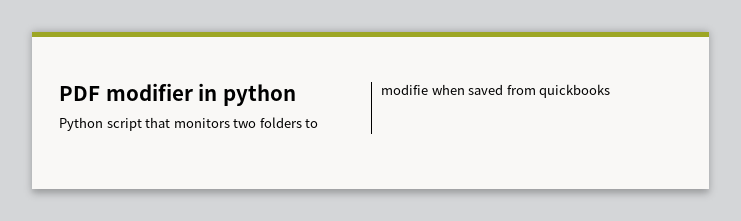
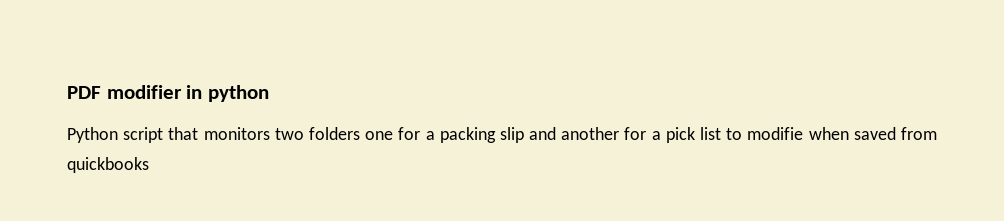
- Python script that monitors two folders to modifie when saved from quickbooks
+ Python script that monitors two folders one for a packing slip and another for a pick list to modifie when saved from quickbooks

